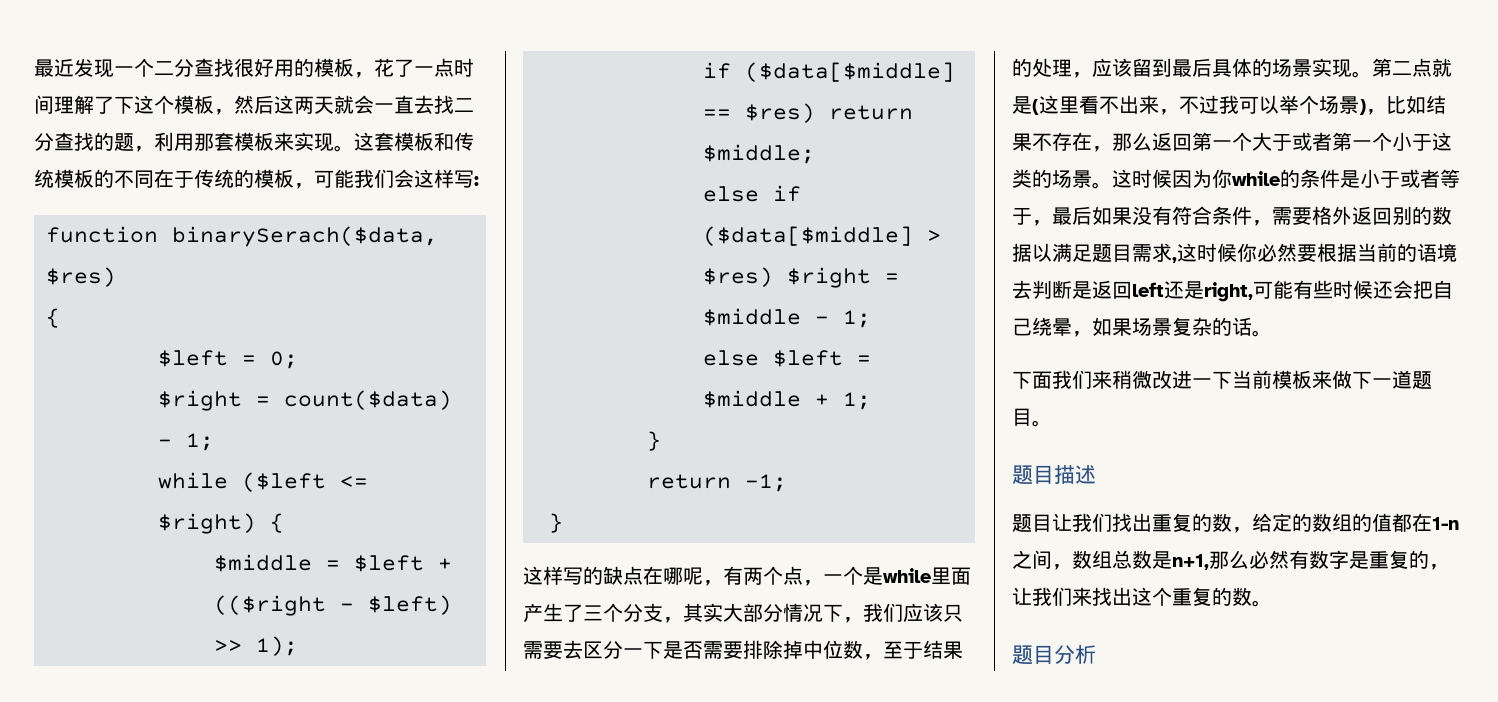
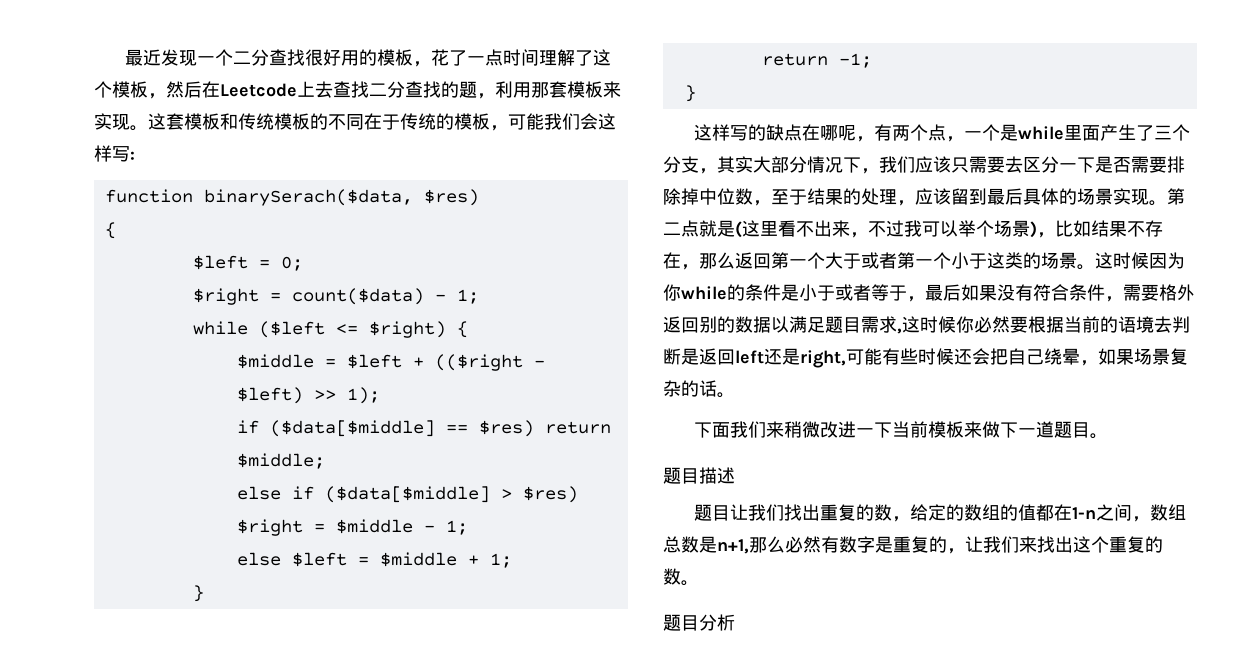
- 最近发现一个二分查找很好用的模板，花了一点时间理解了下这个模板，然后这两天就会一直去找二分查找的题，利用那套模板来实现。
+ 最近发现一个二分查找很好用的模板，花了一点时间理解了这个模板，然后在Leetcode上去查找二分查找的题，利用那套模板来实现。

